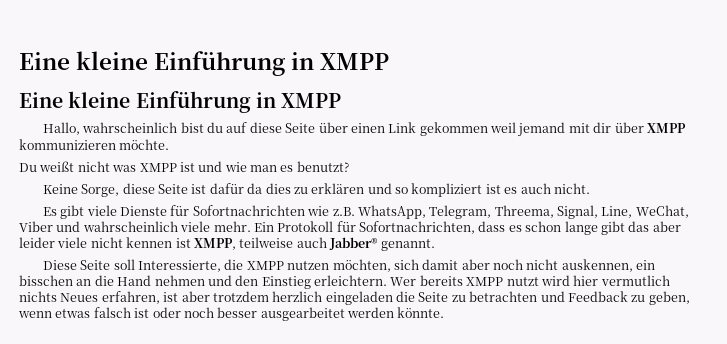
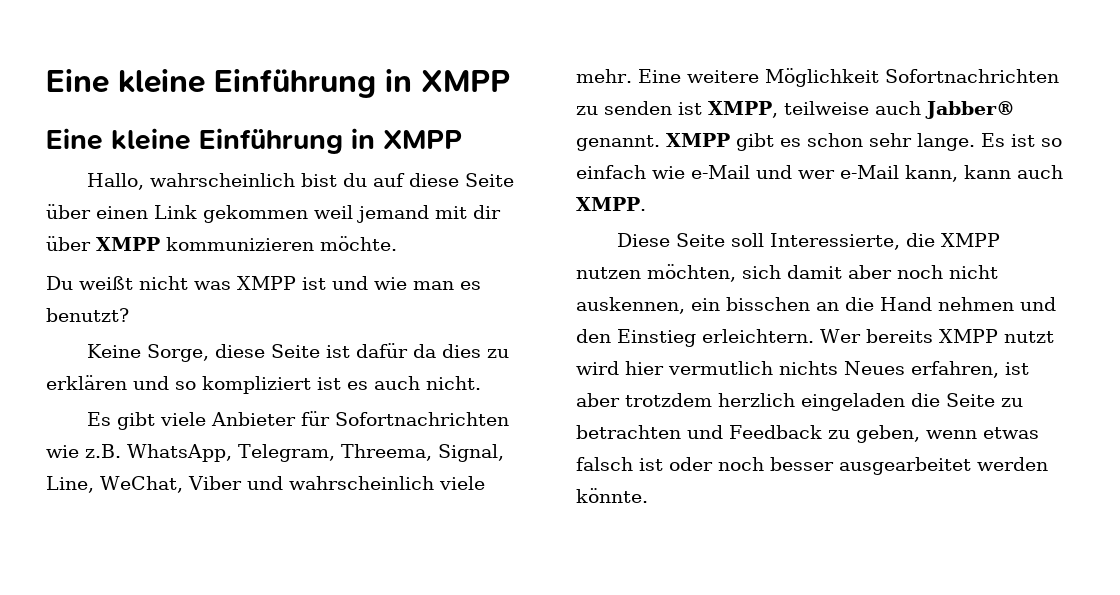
- Es gibt viele Dienste für Sofortnachrichten wie z.B. WhatsApp, Telegram, Threema, Signal, Line, WeChat, Viber und wahrscheinlich viele mehr.
+ Es gibt viele Anbieter für Sofortnachrichten wie z.B. WhatsApp, Telegram, Threema, Signal, Line, WeChat, Viber und wahrscheinlich viele mehr.
- Ein Protokoll für Sofortnachrichten, dass es schon lange gibt das aber leider viele nicht kennen ist XMPP, teilweise auch Jabber® genannt.
+ Eine weitere Möglichkeit Sofortnachrichten zu senden ist XMPP, teilweise auch Jabber® genannt. XMPP gibt es schon sehr lange. Es ist so einfach wie e-Mail und wer e-Mail kann, kann auch XMPP.

